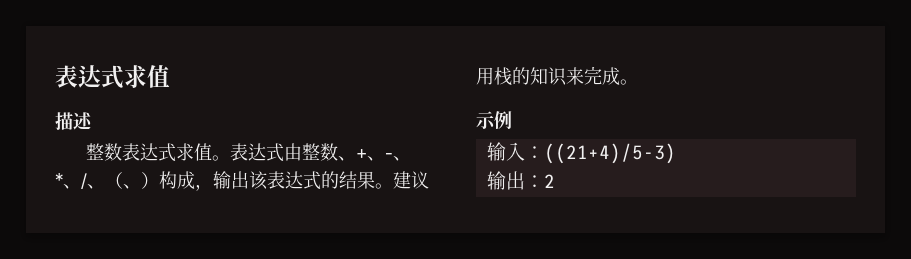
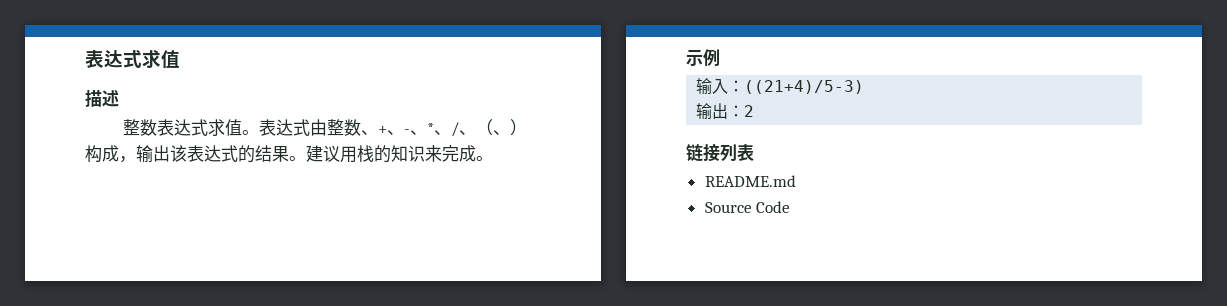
+ 链接列表
+ README.md
+ Source Code

